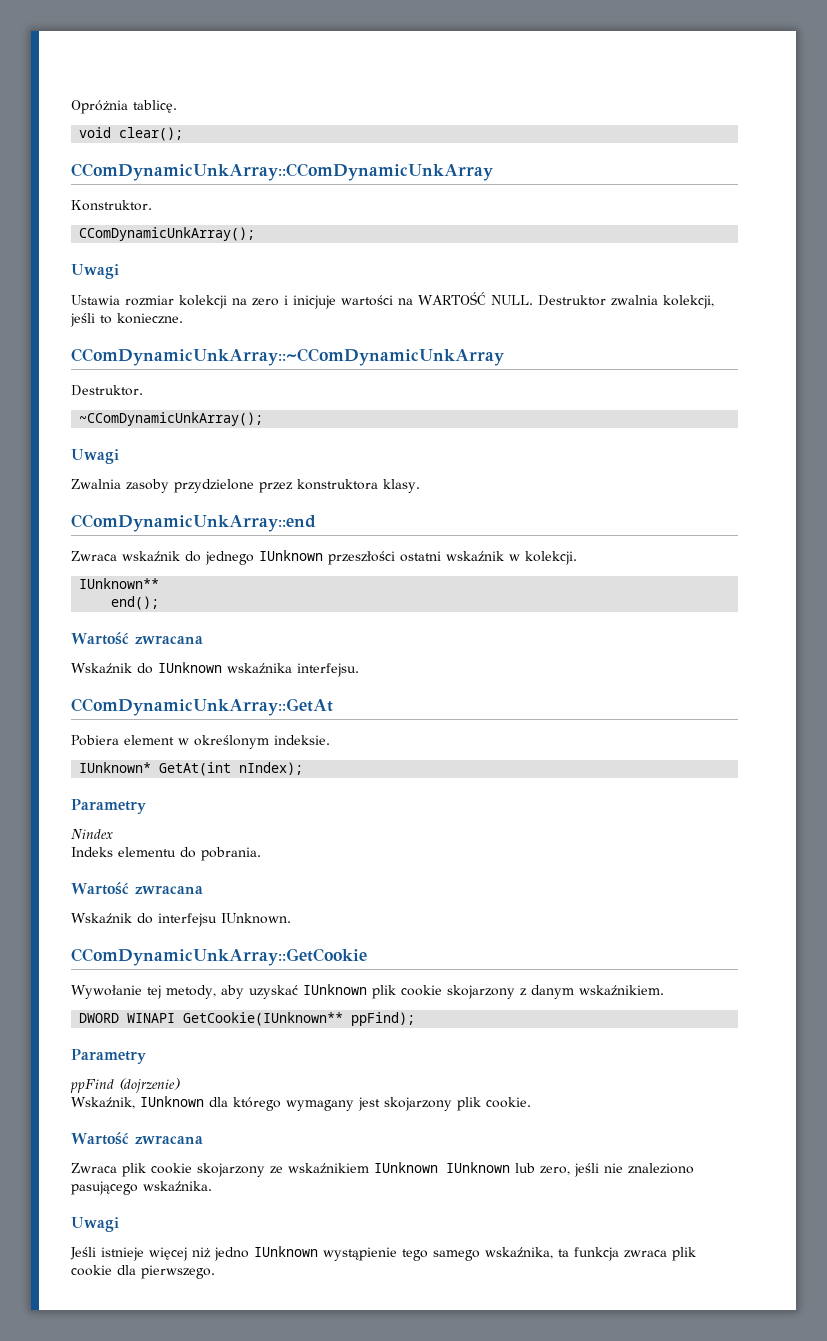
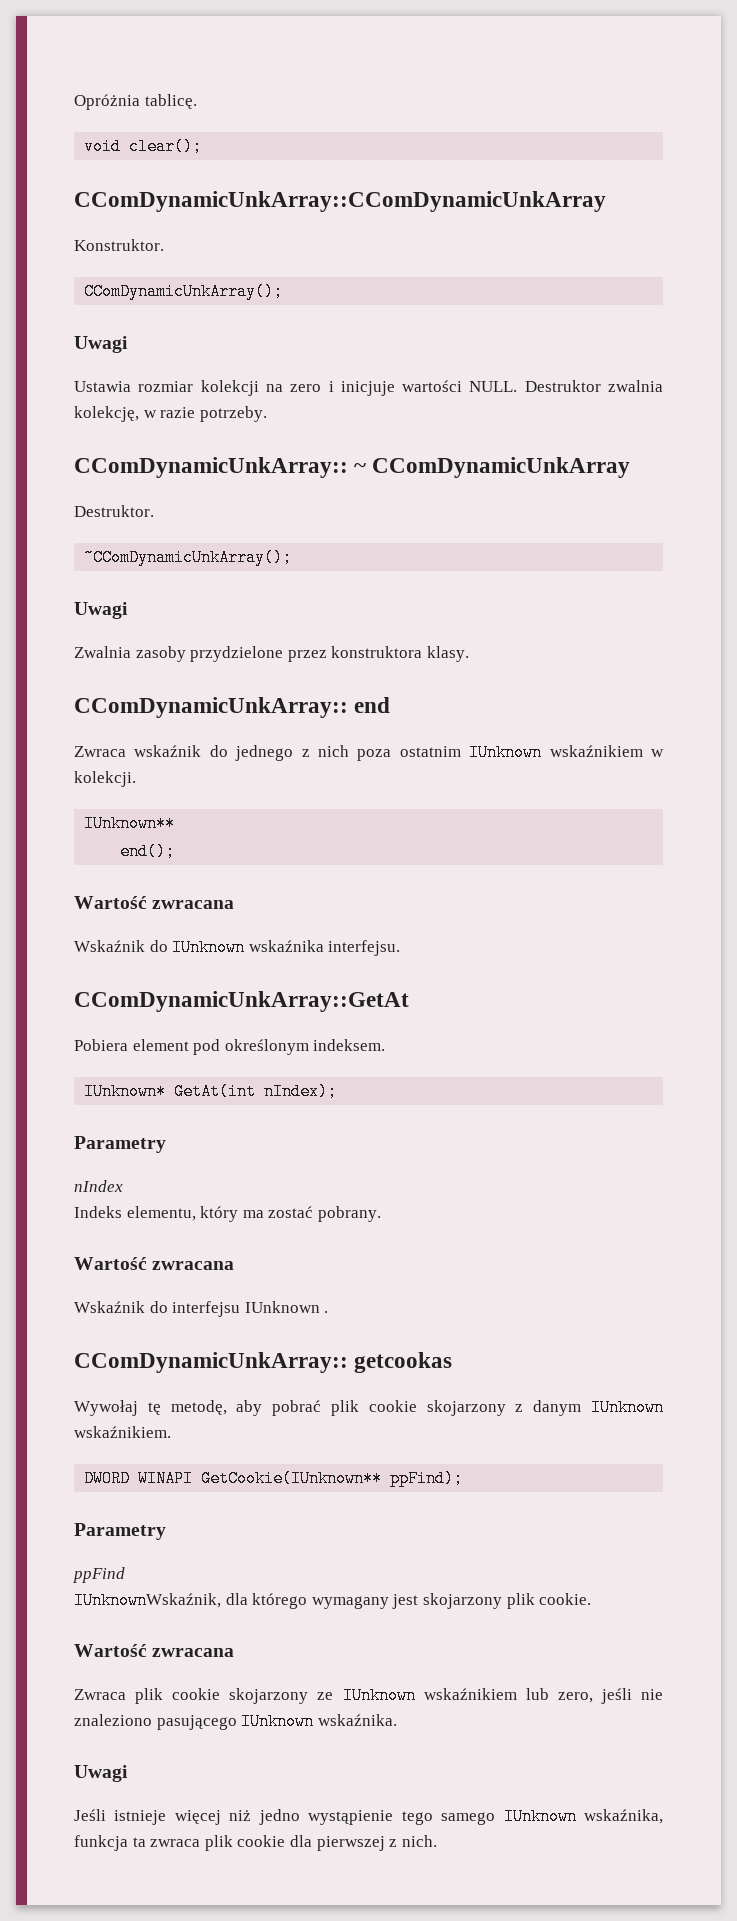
- Ustawia rozmiar kolekcji na zero i inicjuje wartości na WARTOŚĆ NULL.
+ Ustawia rozmiar kolekcji na zero i inicjuje wartości NULL.
- Destruktor zwalnia kolekcji, jeśli to konieczne.
- CComDynamicUnkArray::~CComDynamicUnkArray
+ Destruktor zwalnia kolekcję, w razie potrzeby.
+ CComDynamicUnkArray:: ~ CComDynamicUnkArray
- CComDynamicUnkArray::end
+ CComDynamicUnkArray:: end
- Zwraca wskaźnik do jednego IUnknown przeszłości ostatni wskaźnik w kolekcji.
+ Zwraca wskaźnik do jednego z nich poza ostatnim IUnknown wskaźnikiem w kolekcji.
- Pobiera element w określonym indeksie.
+ Pobiera element pod określonym indeksem.
- Nindex
+ nIndex
- Indeks elementu do pobrania.
+ Indeks elementu, który ma zostać pobrany.
- Wskaźnik do interfejsu IUnknown.
- CComDynamicUnkArray::GetCookie
- Wywołanie tej metody, aby uzyskać IUnknown plik cookie skojarzony z danym wskaźnikiem.
+ Wskaźnik do interfejsu IUnknown .
+ CComDynamicUnkArray:: getcookas
+ Wywołaj tę metodę, aby pobrać plik cookie skojarzony z danym IUnknown wskaźnikiem.
- ppFind (dojrzenie)
- Wskaźnik, IUnknown dla którego wymagany jest skojarzony plik cookie.
+ ppFind
+ IUnknownWskaźnik, dla którego wymagany jest skojarzony plik cookie.
- Zwraca plik cookie skojarzony ze wskaźnikiem IUnknown IUnknown lub zero, jeśli nie znaleziono pasującego wskaźnika.
+ Zwraca plik cookie skojarzony ze IUnknown wskaźnikiem lub zero, jeśli nie znaleziono pasującego IUnknown wskaźnika.
- Jeśli istnieje więcej niż jedno IUnknown wystąpienie tego samego wskaźnika, ta funkcja zwraca plik cookie dla pierwszego.
+ Jeśli istnieje więcej niż jedno wystąpienie tego samego IUnknown wskaźnika, funkcja ta zwraca plik cookie dla pierwszej z nich.

